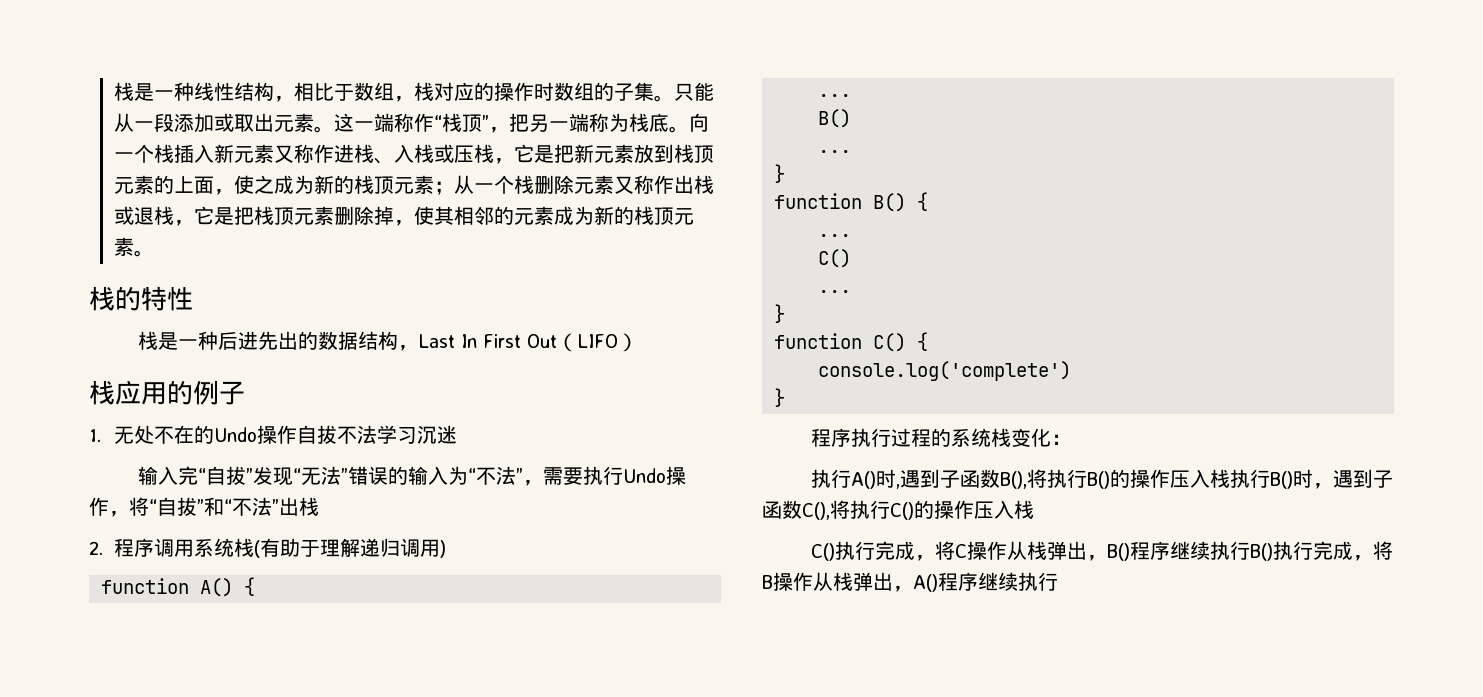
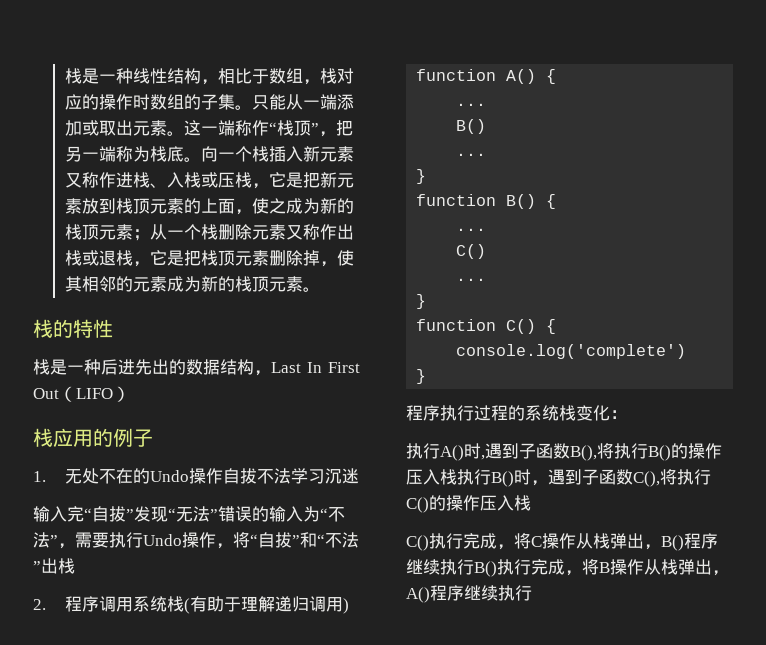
- 只能从一段添加或取出元素。
+ 只能从一端添加或取出元素。

